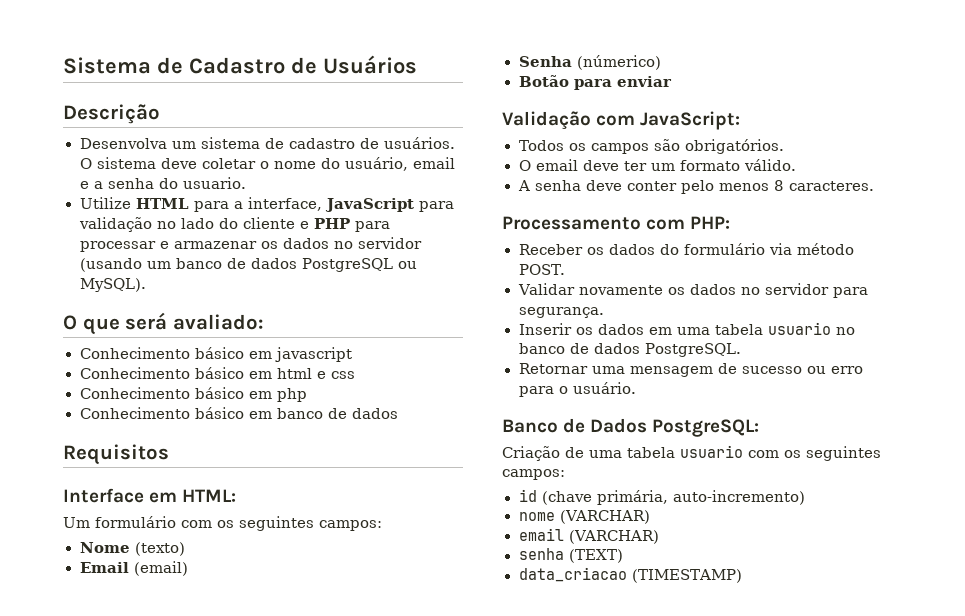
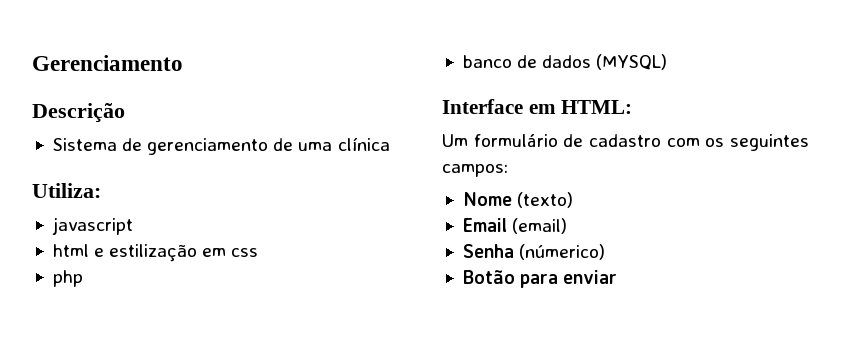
- Sistema de Cadastro de Usuários
+ Gerenciamento
  Descrição
- Desenvolva um sistema de cadastro de usuários. O sistema deve coletar o nome do usuário, email e a senha do usuario.
- Utilize HTML para a interface, JavaScript para validação no lado do cliente e PHP para processar e armazenar os dados no servidor (usando um banco de dados PostgreSQL ou MySQL).
- O que será avaliado:
- Conhecimento básico em javascript
- Conhecimento básico em html e css
- Conhecimento básico em php
- Conhecimento básico em banco de dados
- Requisitos
+ Sistema de gerenciamento de uma clínica
+ Utiliza:
+ javascript
+ html e estilização em css
+ php
+ banco de dados (MYSQL)
- Um formulário com os seguintes campos:
+ Um formulário de cadastro com os seguintes campos:
- Validação com JavaScript:
- Todos os campos são obrigatórios.
- O email deve ter um formato válido.
- A senha deve conter pelo menos 8 caracteres.
- Processamento com PHP:
- Receber os dados do formulário via método POST.
- Validar novamente os dados no servidor para segurança.
- Inserir os dados em uma tabela usuario no banco de dados PostgreSQL.
- Retornar uma mensagem de sucesso ou erro para o usuário.
- Banco de Dados PostgreSQL:
- Criação de uma tabela usuario com os seguintes campos:
- id (chave primária, auto-incremento)
- nome (VARCHAR)
- email (VARCHAR)
- senha (TEXT)
- data_criacao (TIMESTAMP)

